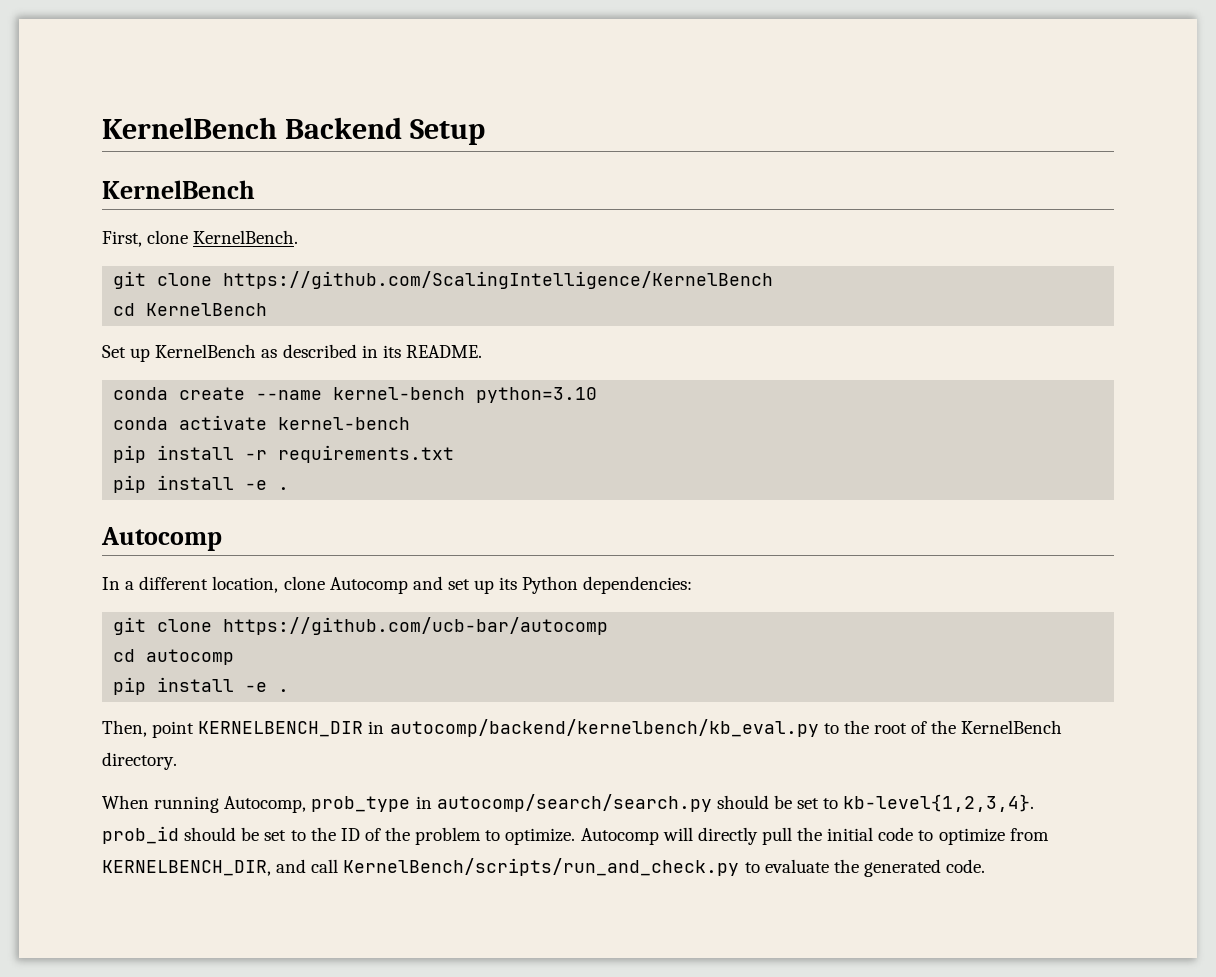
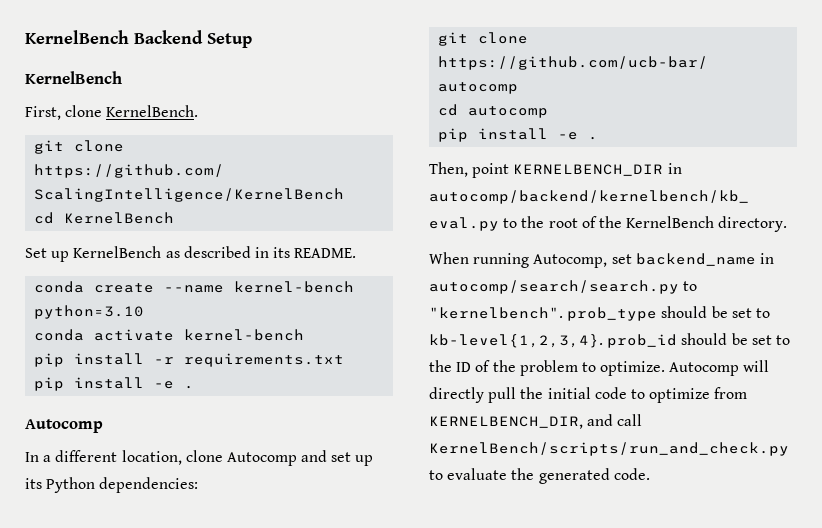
- When running Autocomp, prob_type in autocomp/search/search.py should be set to kb-level{1,2,3,4}. prob_id should be set to the ID of the problem to optimize.
+ When running Autocomp, set backend_name in autocomp/search/search.py to "kernelbench". prob_type should be set to kb-level{1,2,3,4}. prob_id should be set to the ID of the problem to optimize.

